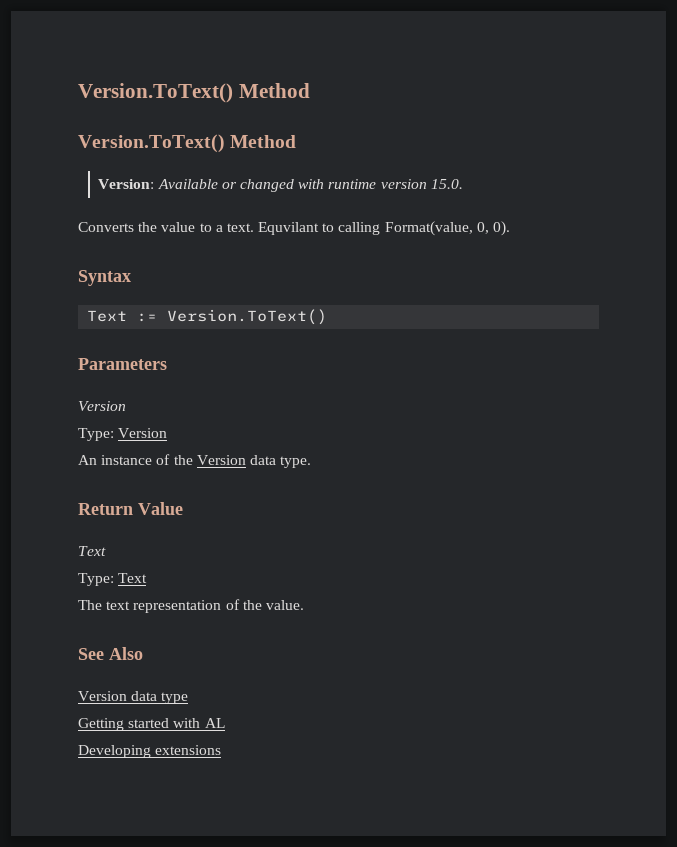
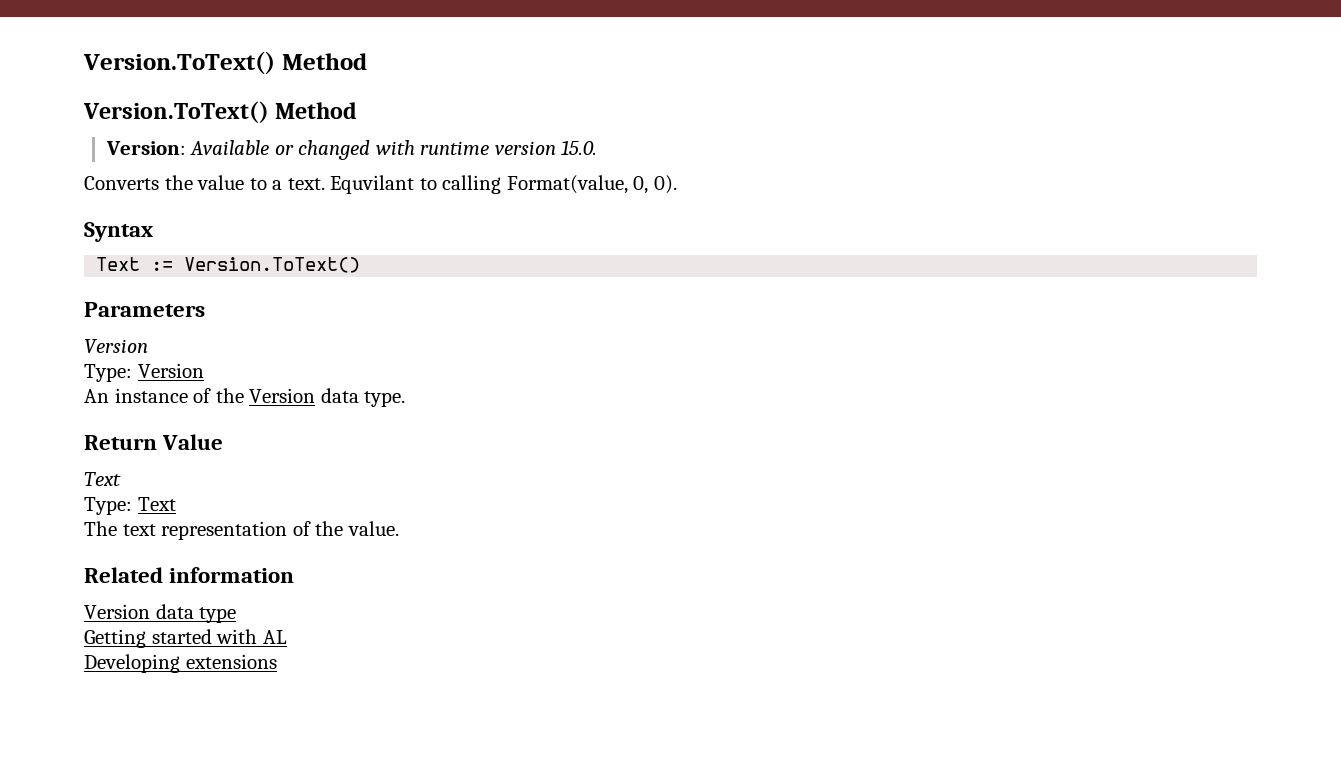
- See Also
+ Related information

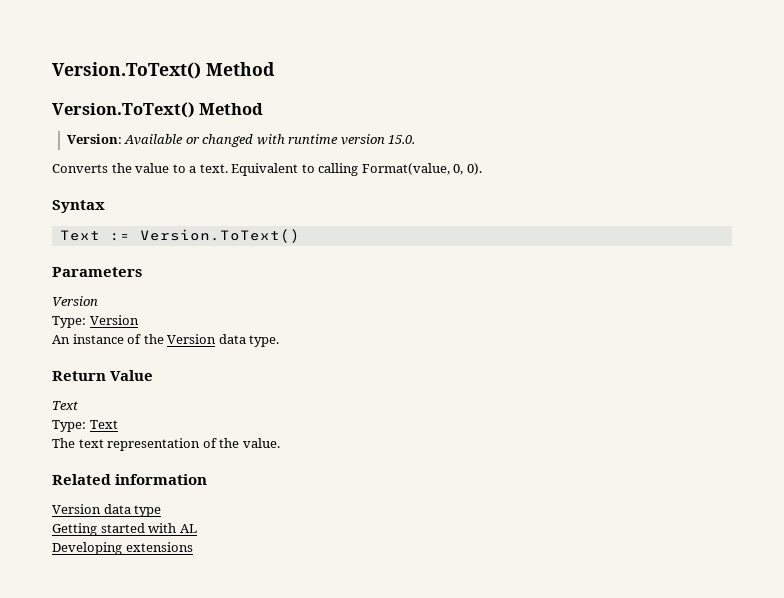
- Equvilant to calling Format(value, 0, 0).
+ Equivalent to calling Format(value, 0, 0).

